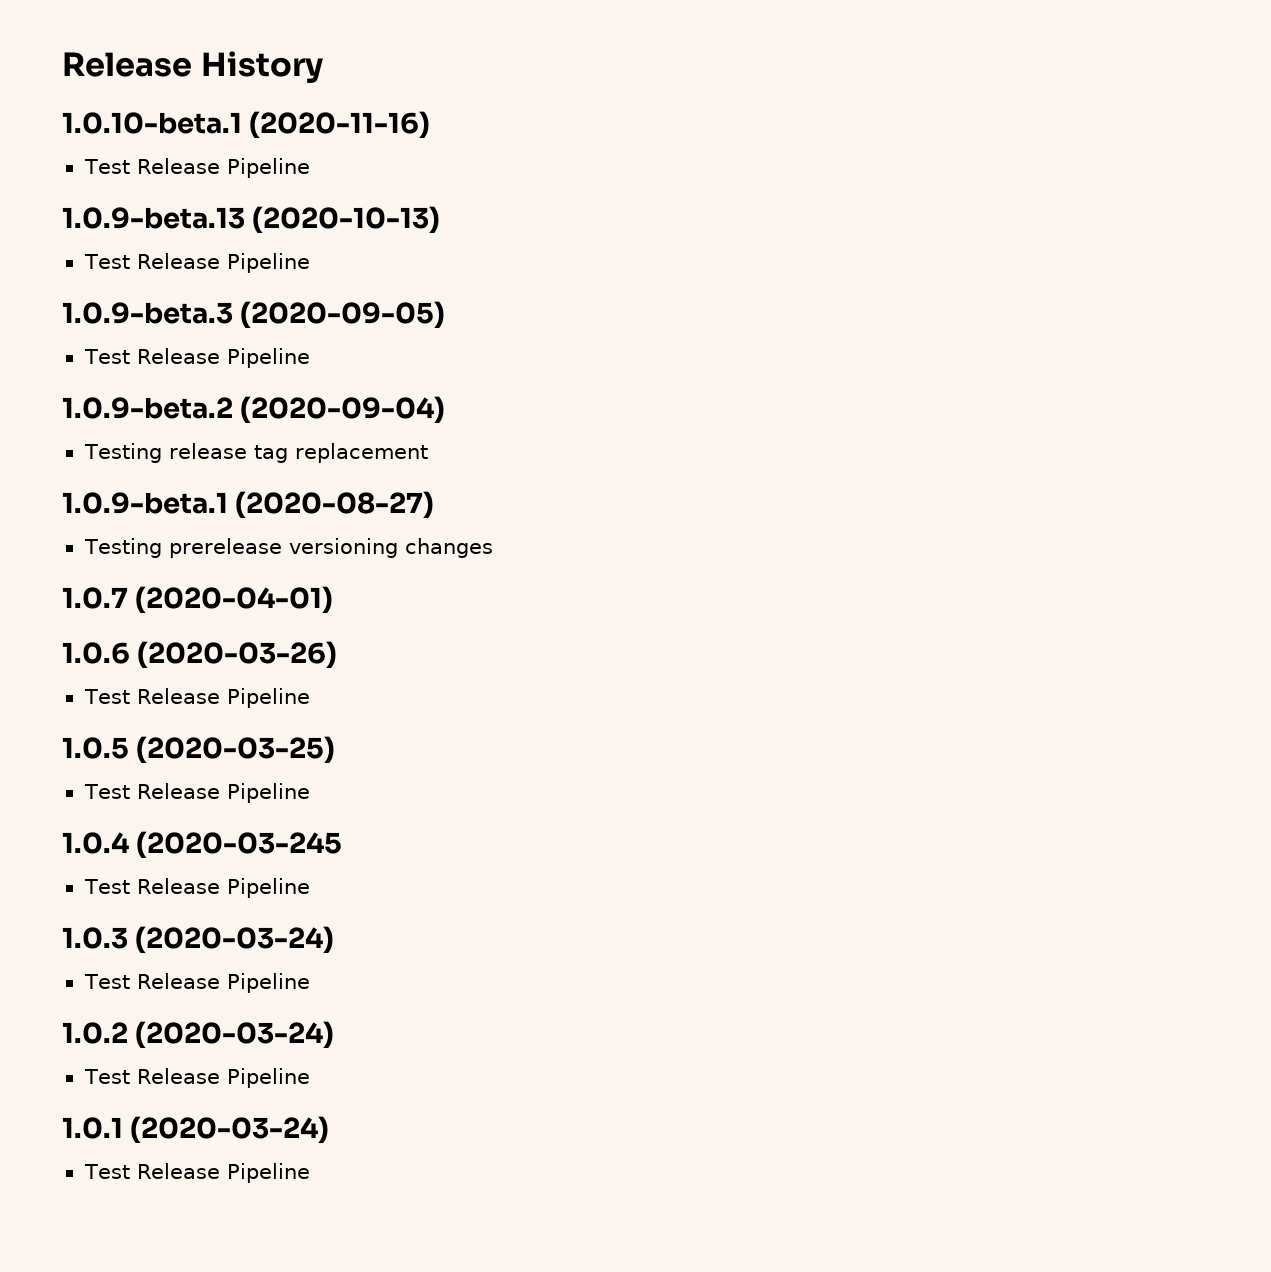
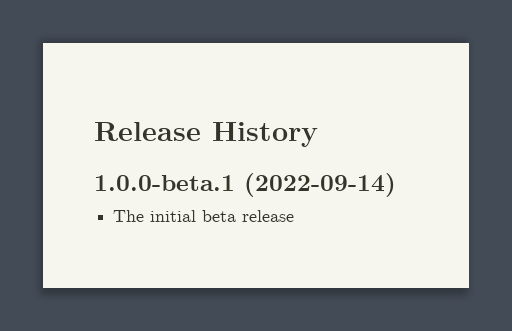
- 1.0.10-beta.1 (2020-11-16)
- Test Release Pipeline
- 1.0.9-beta.13 (2020-10-13)
- Test Release Pipeline
- 1.0.9-beta.3 (2020-09-05)
- Test Release Pipeline
- 1.0.9-beta.2 (2020-09-04)
- Testing release tag replacement
- 1.0.9-beta.1 (2020-08-27)
- Testing prerelease versioning changes
- 1.0.7 (2020-04-01)
- 1.0.6 (2020-03-26)
- Test Release Pipeline
- 1.0.5 (2020-03-25)
- Test Release Pipeline
- 1.0.4 (2020-03-245
- Test Release Pipeline
- 1.0.3 (2020-03-24)
- Test Release Pipeline
- 1.0.2 (2020-03-24)
- Test Release Pipeline
- 1.0.1 (2020-03-24)
- Test Release Pipeline
+ 1.0.0-beta.1 (2022-09-14)
+ The initial beta release

